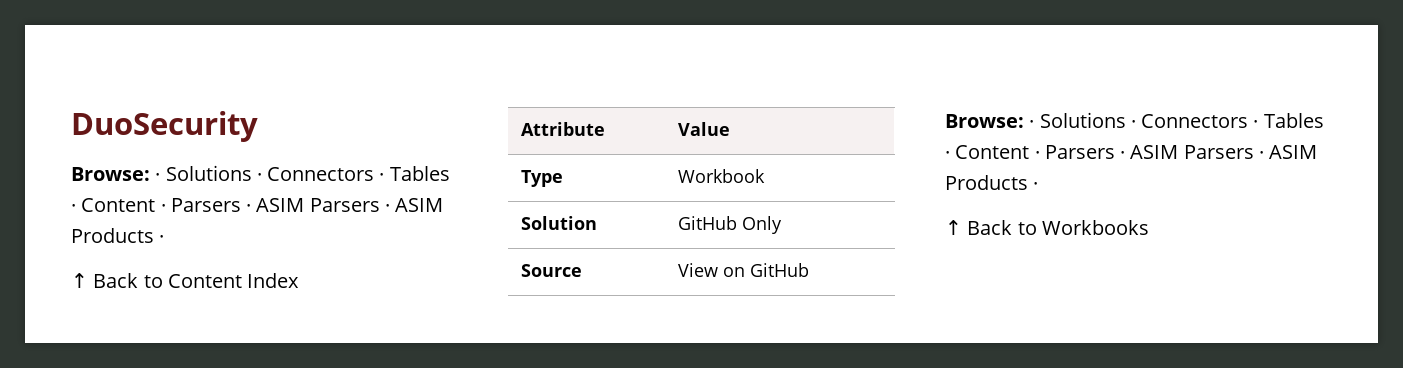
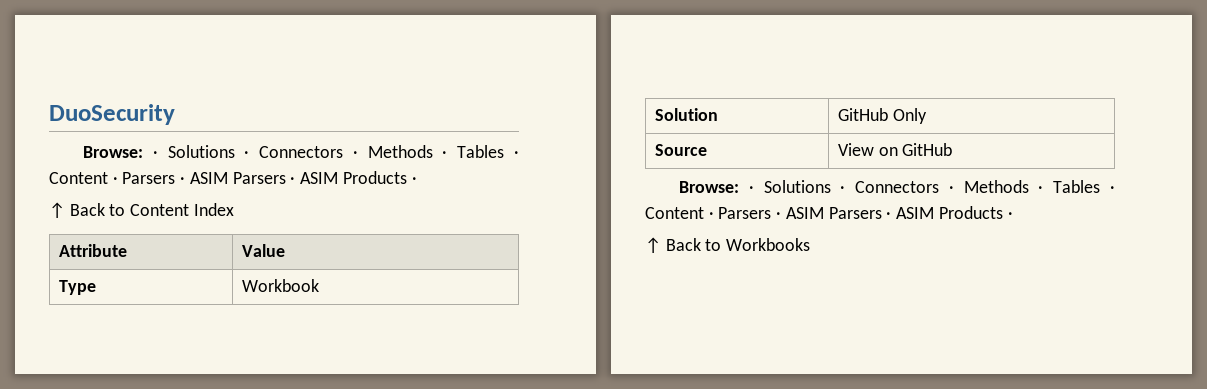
  DuoSecurity
- Browse: · Solutions · Connectors · Tables · Content · Parsers · ASIM Parsers · ASIM Products ·
+ Browse: · Solutions · Connectors · Methods · Tables · Content · Parsers · ASIM Parsers · ASIM Products ·
  Source | View on GitHub
- Browse: · Solutions · Connectors · Tables · Content · Parsers · ASIM Parsers · ASIM Products ·
+ Browse: · Solutions · Connectors · Methods · Tables · Content · Parsers · ASIM Parsers · ASIM Products ·

